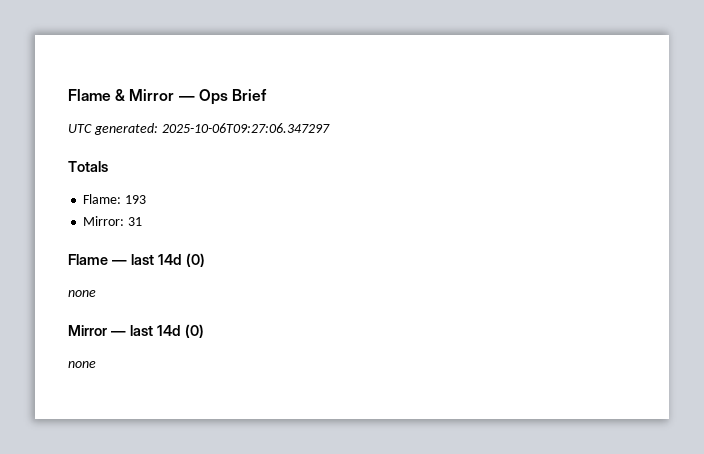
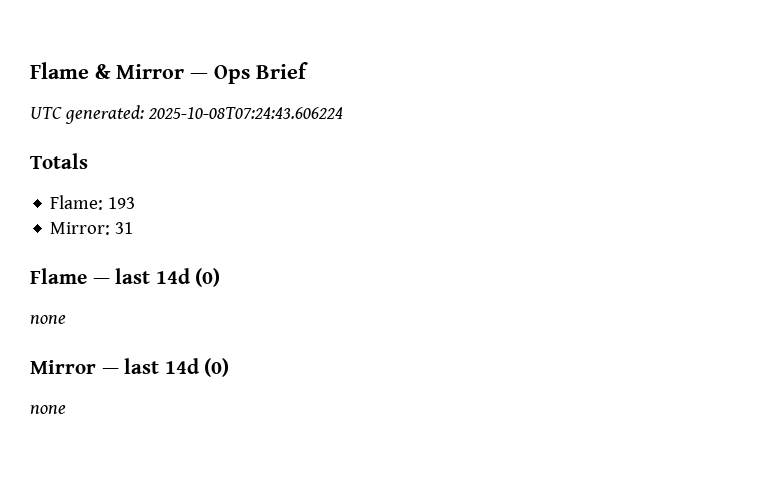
- UTC generated: 2025-10-06T09:27:06.347297
+ UTC generated: 2025-10-08T07:24:43.606224

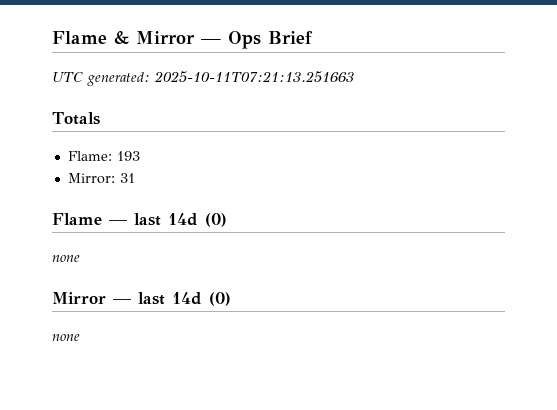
- UTC generated: 2025-10-08T07:24:43.606224
+ UTC generated: 2025-10-11T07:21:13.251663

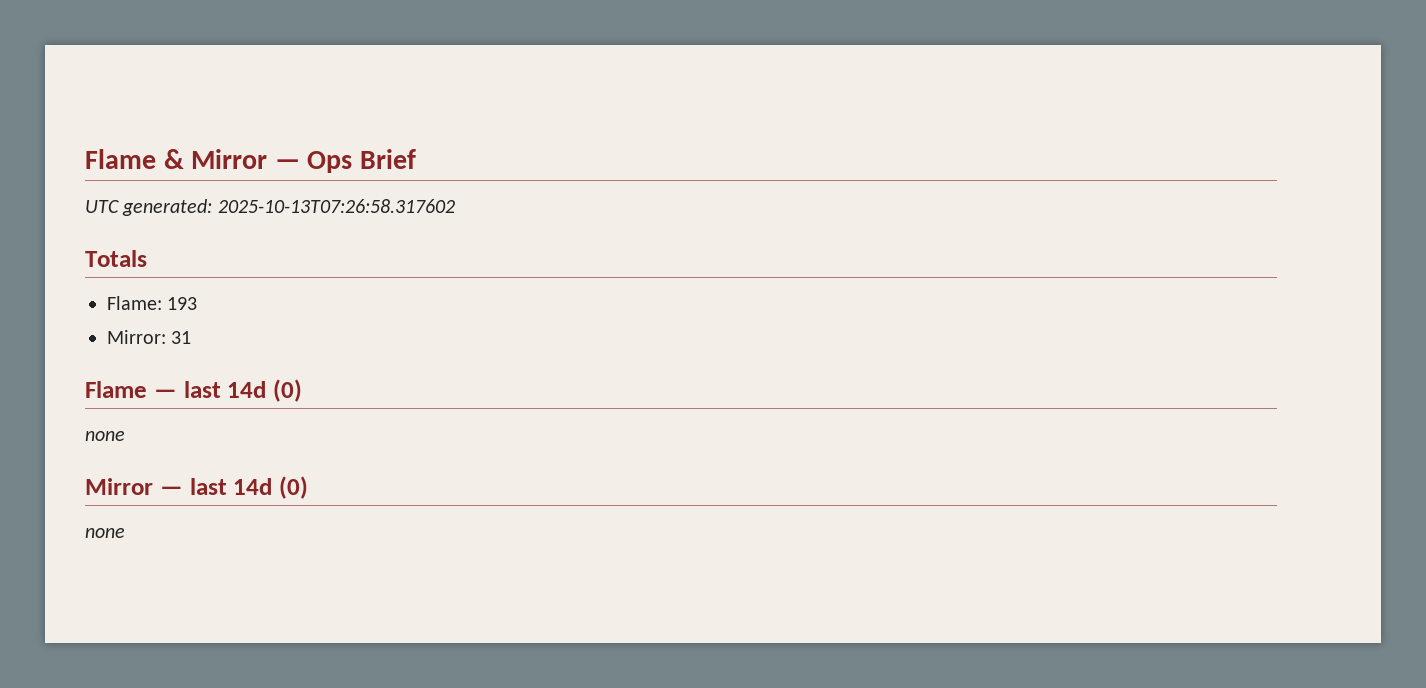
- UTC generated: 2025-10-11T07:21:13.251663
+ UTC generated: 2025-10-13T07:26:58.317602

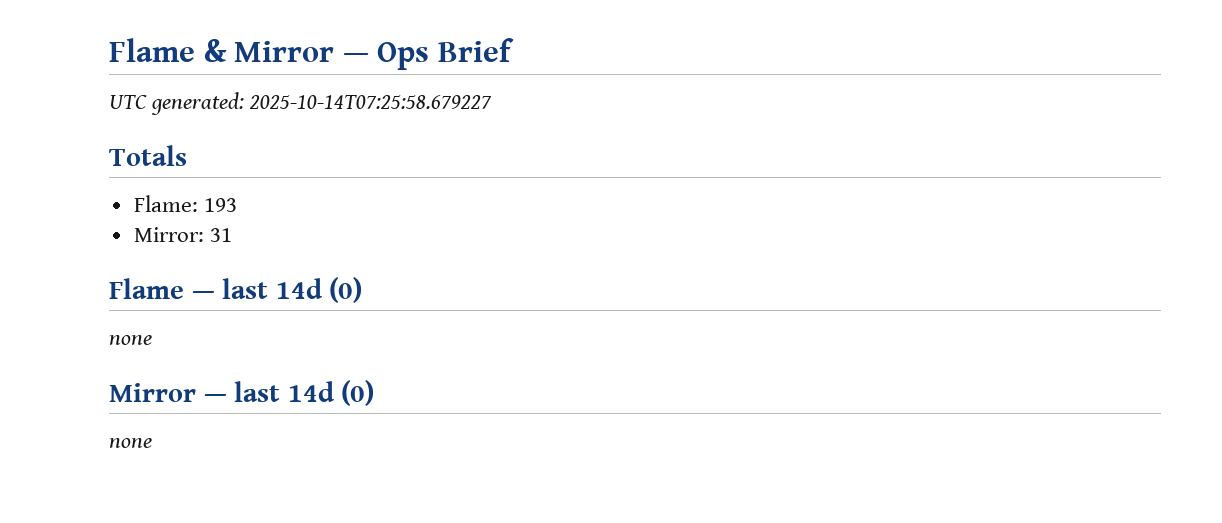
- UTC generated: 2025-10-13T07:26:58.317602
+ UTC generated: 2025-10-14T07:25:58.679227

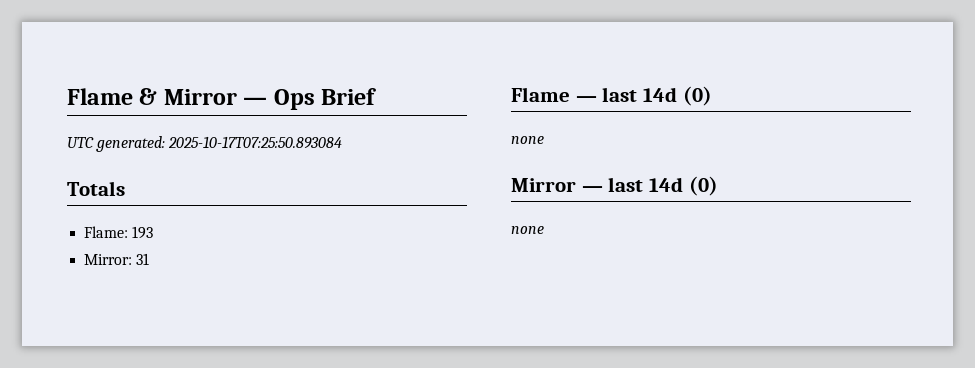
- UTC generated: 2025-10-14T07:25:58.679227
+ UTC generated: 2025-10-17T07:25:50.893084

